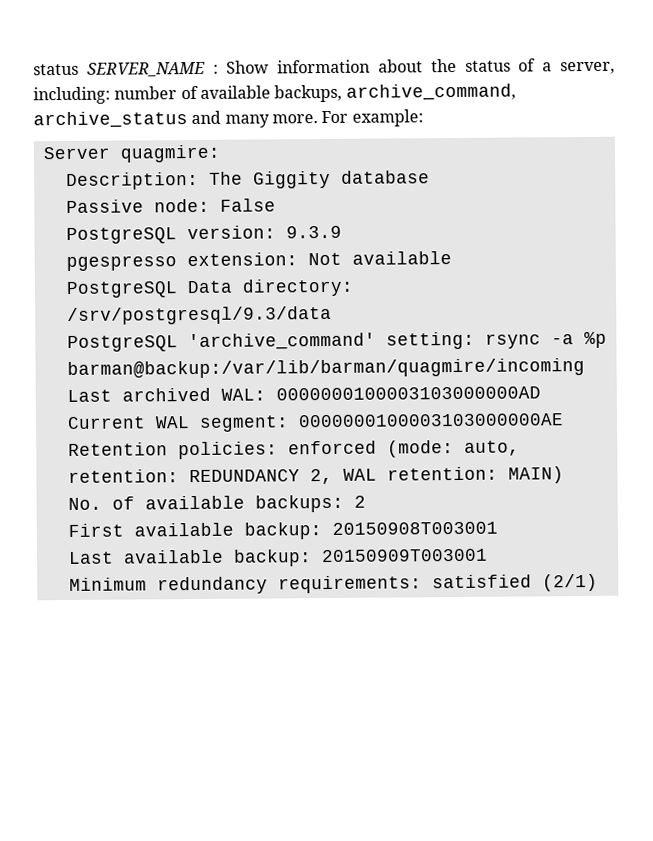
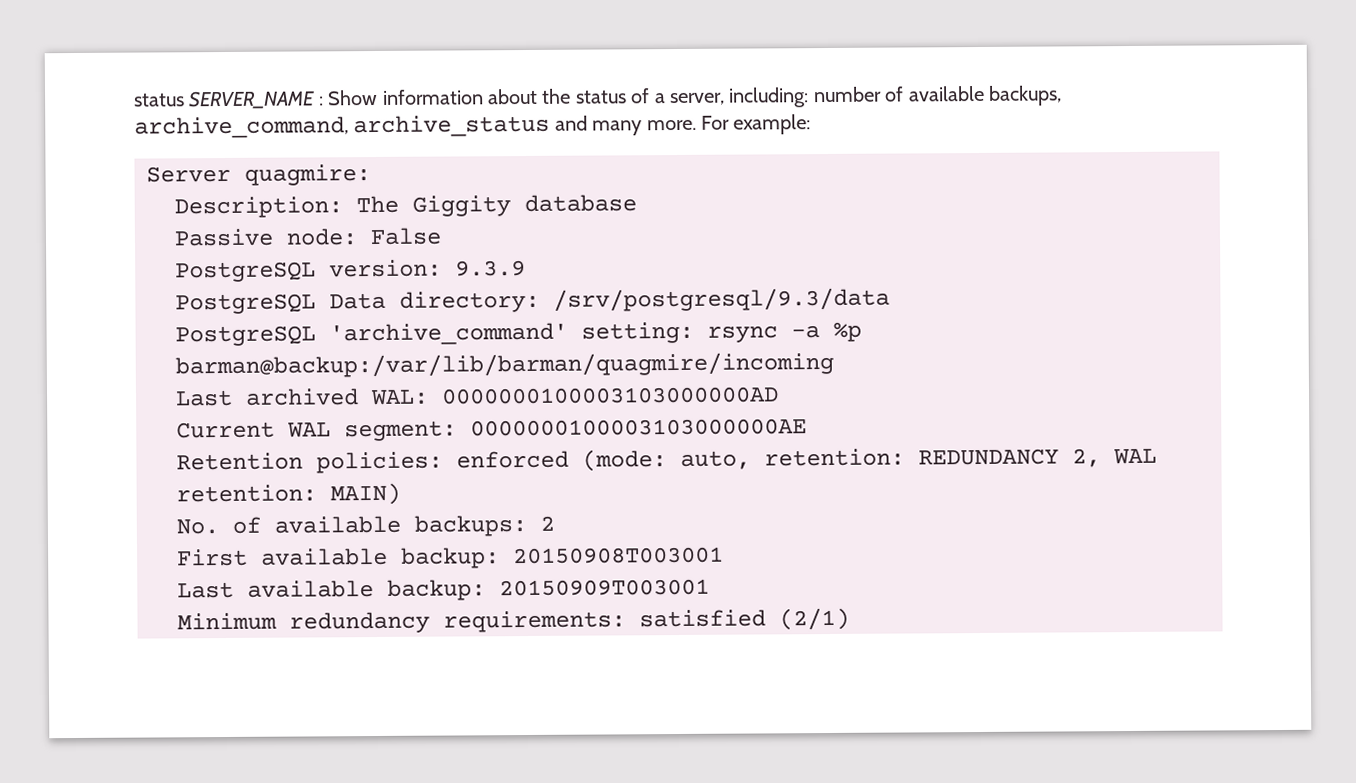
- pgespresso extension: Not available

